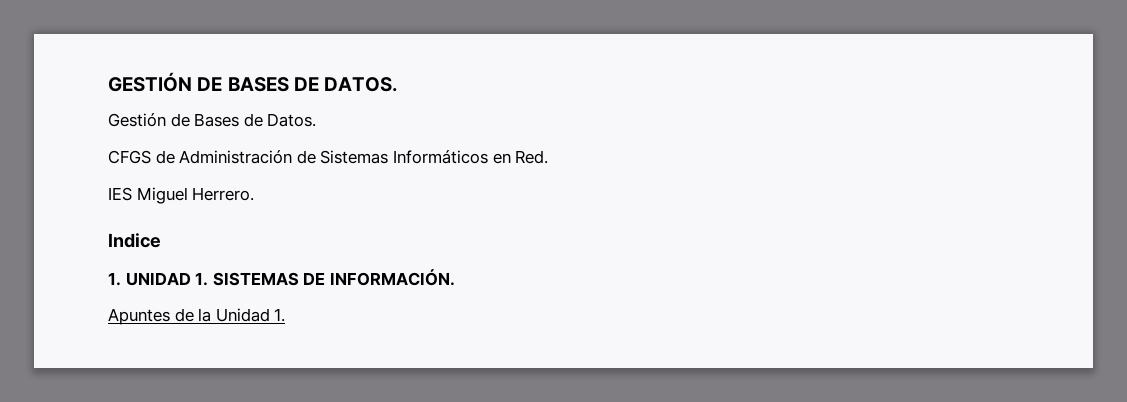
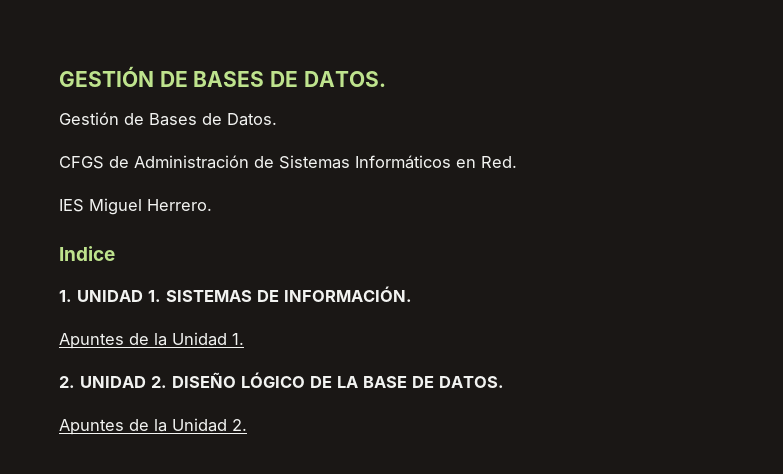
+ 2. UNIDAD 2. DISEÑO LÓGICO DE LA BASE DE DATOS.
+ Apuntes de la Unidad 2.

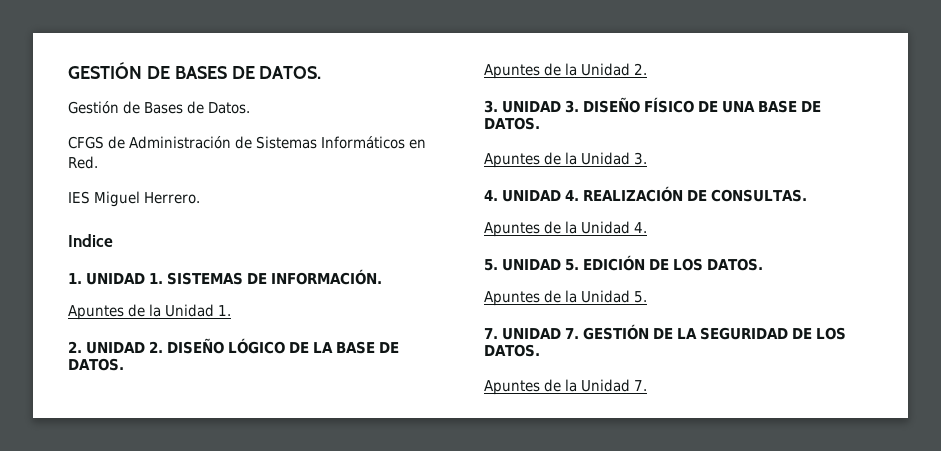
+ 3. UNIDAD 3. DISEÑO FÍSICO DE UNA BASE DE DATOS.
+ Apuntes de la Unidad 3.
+ 4. UNIDAD 4. REALIZACIÓN DE CONSULTAS.
+ Apuntes de la Unidad 4.
+ 5. UNIDAD 5. EDICIÓN DE LOS DATOS.
+ Apuntes de la Unidad 5.
+ 7. UNIDAD 7. GESTIÓN DE LA SEGURIDAD DE LOS DATOS.
+ Apuntes de la Unidad 7.

